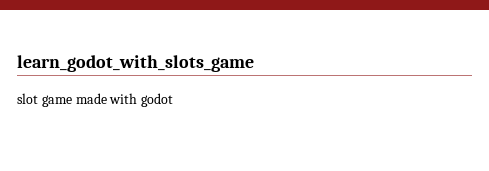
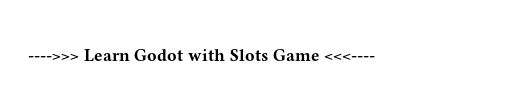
- learn_godot_with_slots_game
- slot game made with godot
+ ---->>> Learn Godot with Slots Game <<<----

